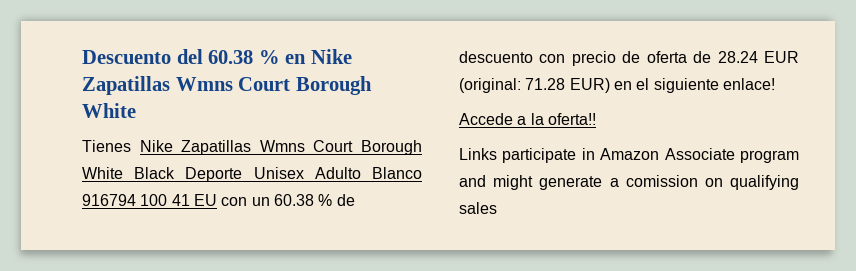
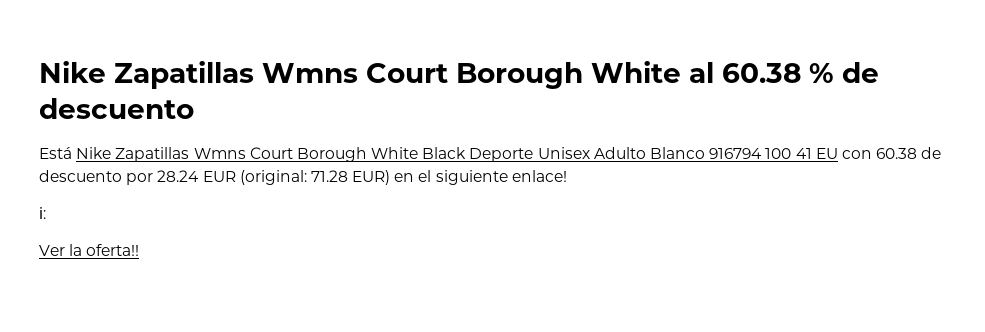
- Descuento del 60.38 % en Nike Zapatillas Wmns Court Borough White
- Tienes Nike Zapatillas Wmns Court Borough White Black Deporte Unisex Adulto Blanco 916794 100 41 EU con un 60.38 % de descuento con precio de oferta de 28.24 EUR (original: 71.28 EUR) en el siguiente enlace!
+ Nike Zapatillas Wmns Court Borough White al 60.38 % de descuento
+ Está Nike Zapatillas Wmns Court Borough White Black Deporte Unisex Adulto Blanco 916794 100 41 EU con 60.38 de descuento por 28.24 EUR (original: 71.28 EUR) en el siguiente enlace!
- Accede a la oferta!!
+ ℹ:
+ Ver la oferta!!
- Links participate in Amazon Associate program and might generate a comission on qualifying sales

